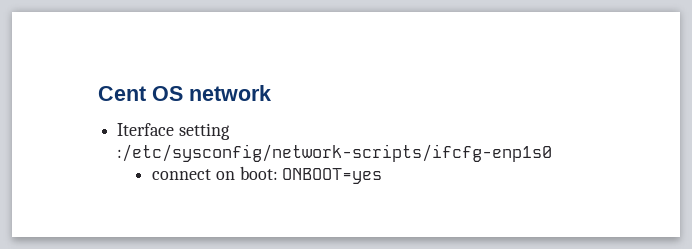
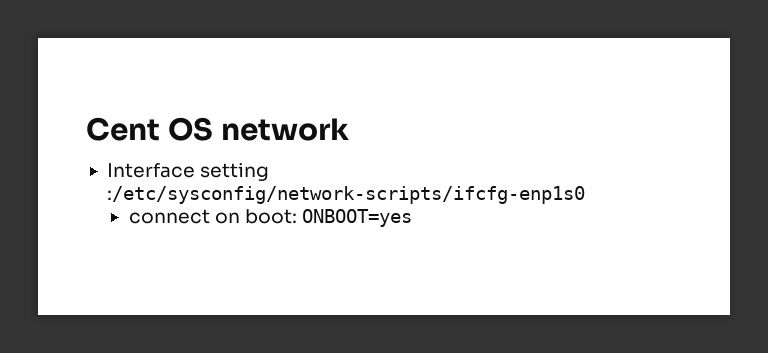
- Iterface setting :/etc/sysconfig/network-scripts/ifcfg-enp1s0
+ Interface setting :/etc/sysconfig/network-scripts/ifcfg-enp1s0

